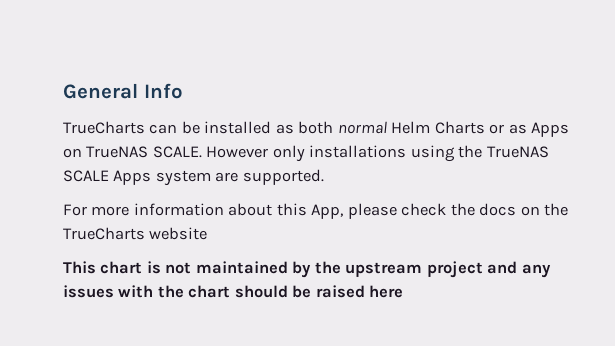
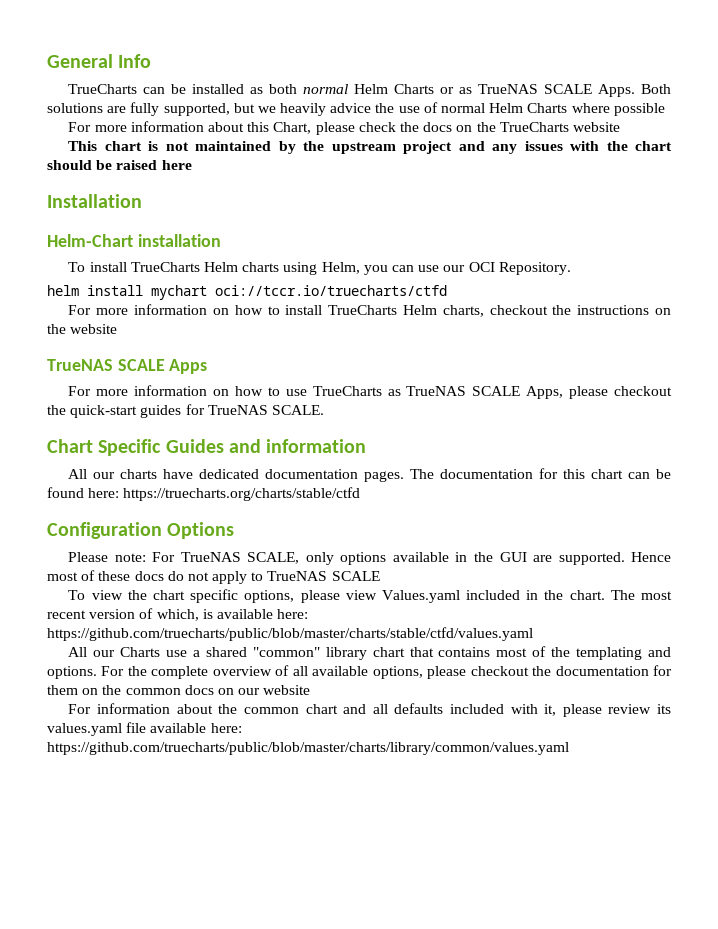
- TrueCharts can be installed as both normal Helm Charts or as Apps on TrueNAS SCALE. However only installations using the TrueNAS SCALE Apps system are supported.
+ TrueCharts can be installed as both normal Helm Charts or as TrueNAS SCALE Apps. Both solutions are fully supported, but we heavily advice the use of normal Helm Charts where possible
- For more information about this App, please check the docs on the TrueCharts website
+ For more information about this Chart, please check the docs on the TrueCharts website
+ Installation
+ Helm-Chart installation
+ To install TrueCharts Helm charts using Helm, you can use our OCI Repository.
+ helm install mychart oci://tccr.io/truecharts/ctfd
+ For more information on how to install TrueCharts Helm charts, checkout the instructions on the website
+ TrueNAS SCALE Apps
+ For more information on how to use TrueCharts as TrueNAS SCALE Apps, please checkout the quick-start guides for TrueNAS SCALE.
+ Chart Specific Guides and information
+ All our charts have dedicated documentation pages. The documentation for this chart can be found here: https://truecharts.org/charts/stable/ctfd
+ Configuration Options
+ Please note: For TrueNAS SCALE, only options available in the GUI are supported. Hence most of these docs do not apply to TrueNAS SCALE
+ To view the chart specific options, please view Values.yaml included in the chart. The most recent version of which, is available here: https://github.com/truecharts/public/blob/master/charts/stable/ctfd/values.yaml
+ All our Charts use a shared "common" library chart that contains most of the templating and options. For the complete overview of all available options, please checkout the documentation for them on the common docs on our website
+ For information about the common chart and all defaults included with it, please review its values.yaml file available here: https://github.com/truecharts/public/blob/master/charts/library/common/values.yaml

